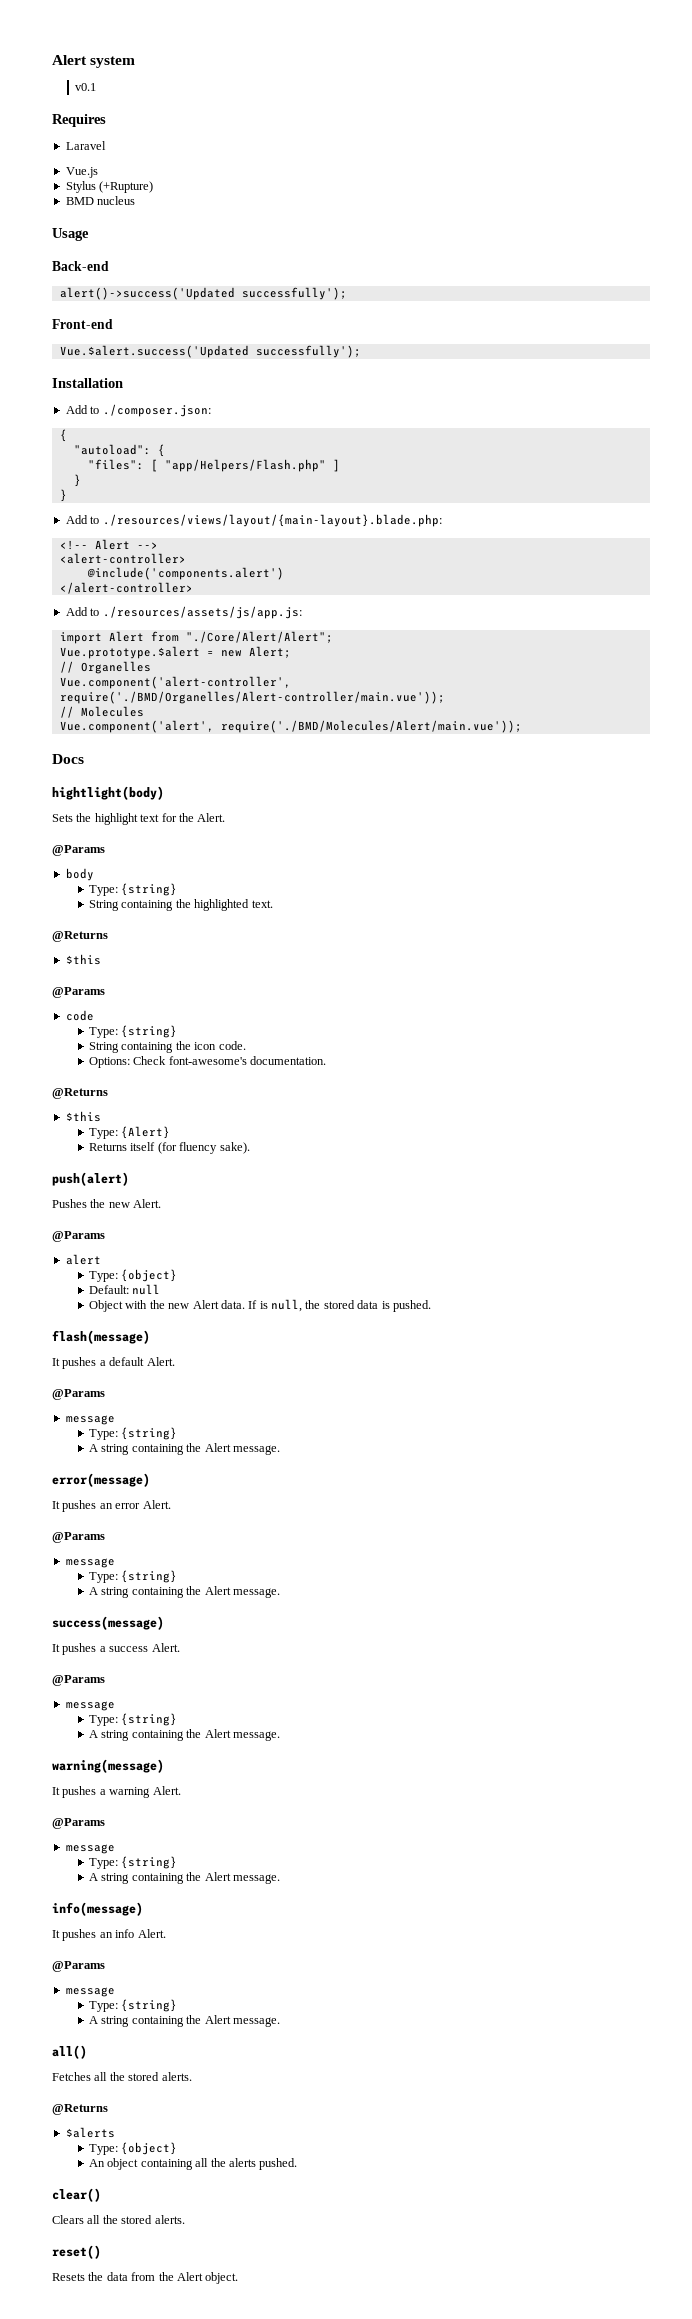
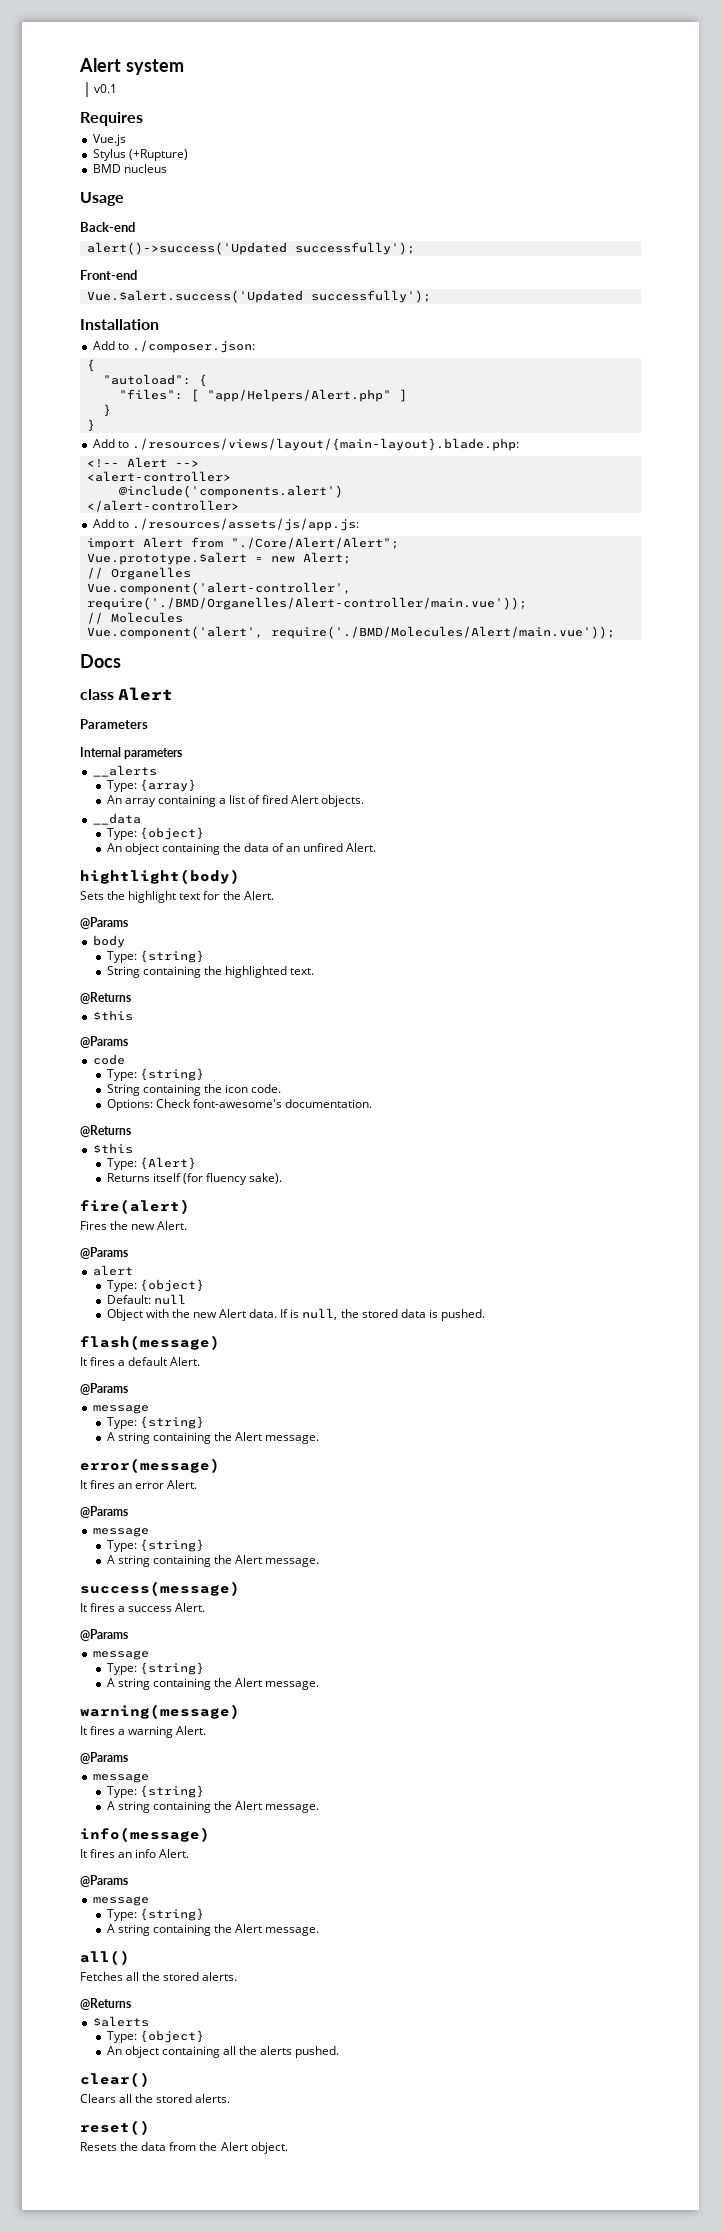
- Laravel
- "files": [ "app/Helpers/Flash.php" ]
+ "files": [ "app/Helpers/Alert.php" ]
+ class Alert
+ Parameters
+ Internal parameters
+ __alerts
+ Type: {array}
+ An array containing a list of fired Alert objects.
+ __data
+ Type: {object}
+ An object containing the data of an unfired Alert.
- push(alert)
- Pushes the new Alert.
+ fire(alert)
+ Fires the new Alert.
- It pushes a default Alert.
+ It fires a default Alert.
- It pushes an error Alert.
+ It fires an error Alert.
- It pushes a success Alert.
+ It fires a success Alert.
- It pushes a warning Alert.
+ It fires a warning Alert.
- It pushes an info Alert.
+ It fires an info Alert.

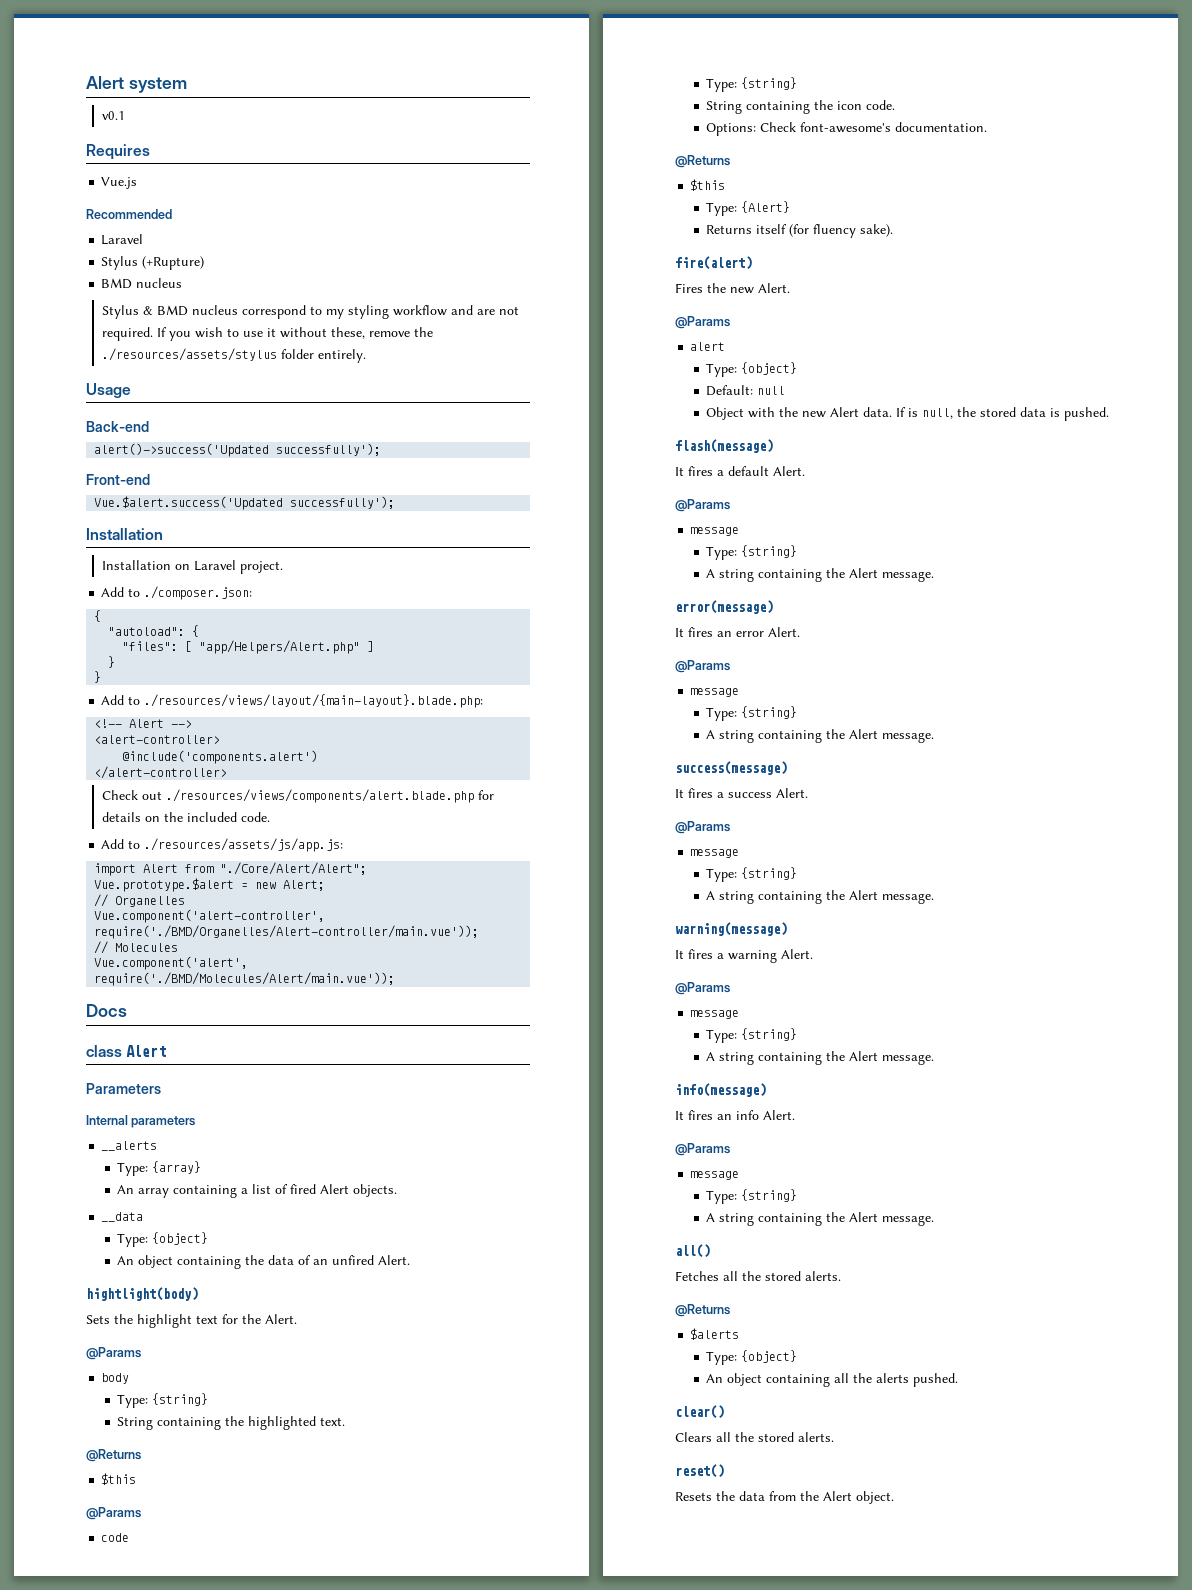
+ Recommended
+ Laravel
+ Stylus & BMD nucleus correspond to my styling workflow and are not required. If you wish to use it without these, remove the ./resources/assets/stylus folder entirely.
+ Installation on Laravel project.
+ Check out ./resources/views/components/alert.blade.php for details on the included code.

